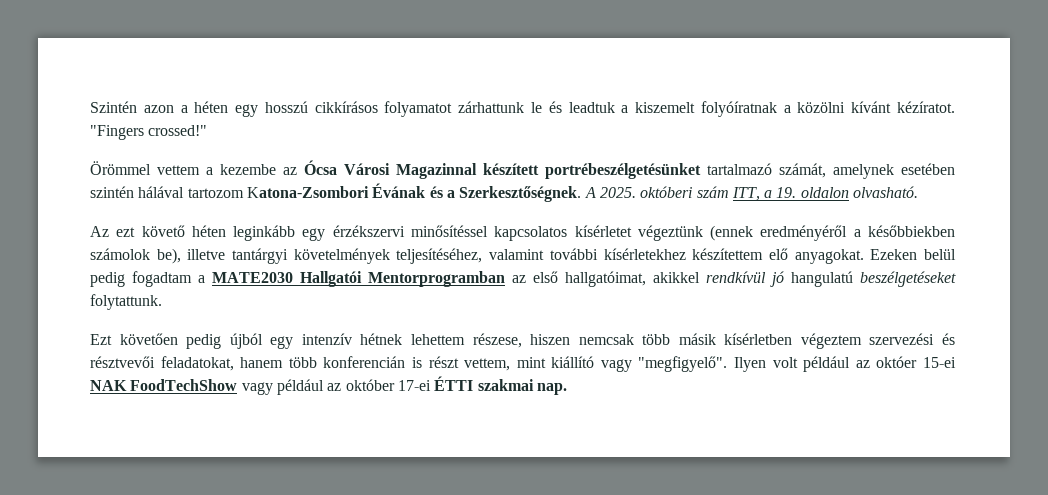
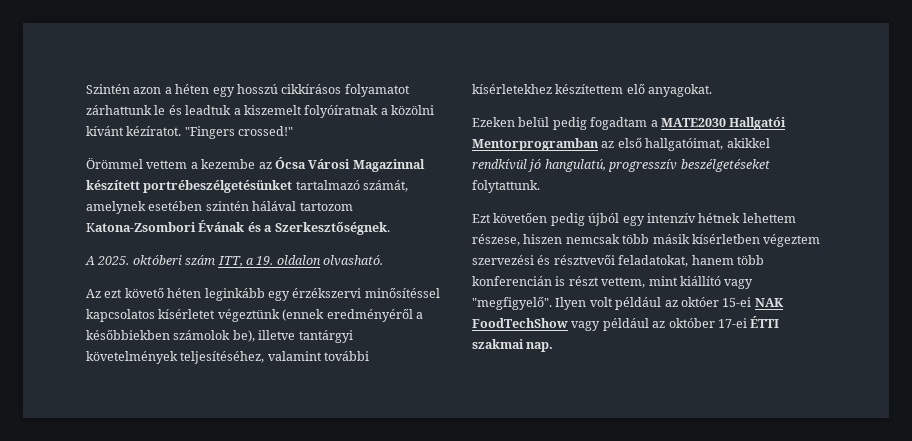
- Örömmel vettem a kezembe az Ócsa Városi Magazinnal készített portrébeszélgetésünket tartalmazó számát, amelynek esetében szintén hálával tartozom Katona-Zsombori Évának és a Szerkesztőségnek. A 2025. októberi szám ITT, a 19. oldalon olvasható.
+ Örömmel vettem a kezembe az Ócsa Városi Magazinnal készített portrébeszélgetésünket tartalmazó számát, amelynek esetében szintén hálával tartozom Katona-Zsombori Évának és a Szerkesztőségnek.
+ A 2025. októberi szám ITT, a 19. oldalon olvasható.
- Az ezt követő héten leginkább egy érzékszervi minősítéssel kapcsolatos kísérletet végeztünk (ennek eredményéről a későbbiekben számolok be), illetve tantárgyi követelmények teljesítéséhez, valamint további kísérletekhez készítettem elő anyagokat. Ezeken belül pedig fogadtam a MATE2030 Hallgatói Mentorprogramban az első hallgatóimat, akikkel rendkívül jó hangulatú beszélgetéseket folytattunk.
+ Az ezt követő héten leginkább egy érzékszervi minősítéssel kapcsolatos kísérletet végeztünk (ennek eredményéről a későbbiekben számolok be), illetve tantárgyi követelmények teljesítéséhez, valamint további kísérletekhez készítettem elő anyagokat.
+ Ezeken belül pedig fogadtam a MATE2030 Hallgatói Mentorprogramban az első hallgatóimat, akikkel rendkívül jó hangulatú, progresszív beszélgetéseket folytattunk.

